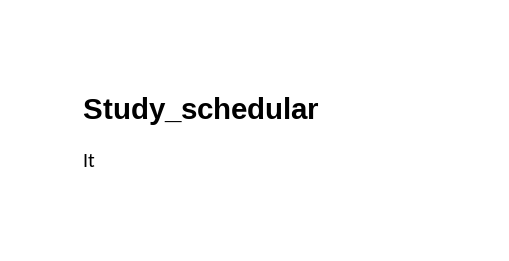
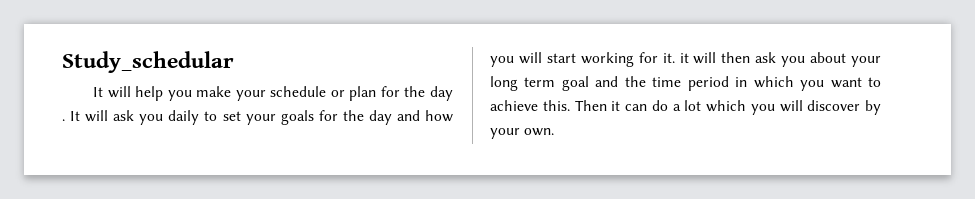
- It
+ It will help you make your schedule or plan for the day . It will ask you daily to set your goals for the day and how you will start working for it. it will then ask you about your long term goal and the time period in which you want to achieve this. Then it can do a lot which you will discover by your own.

